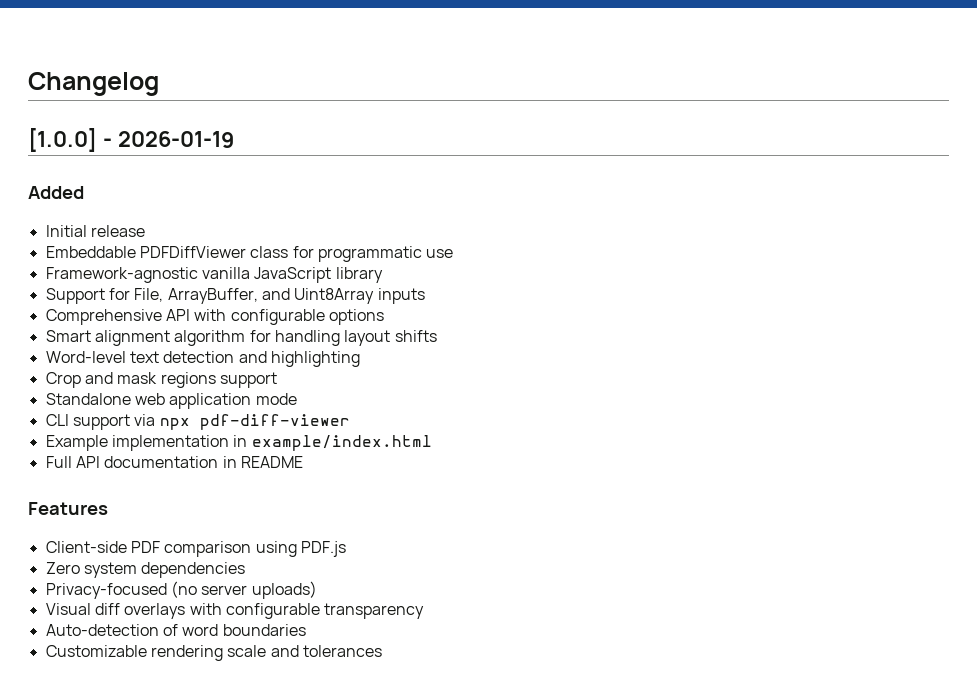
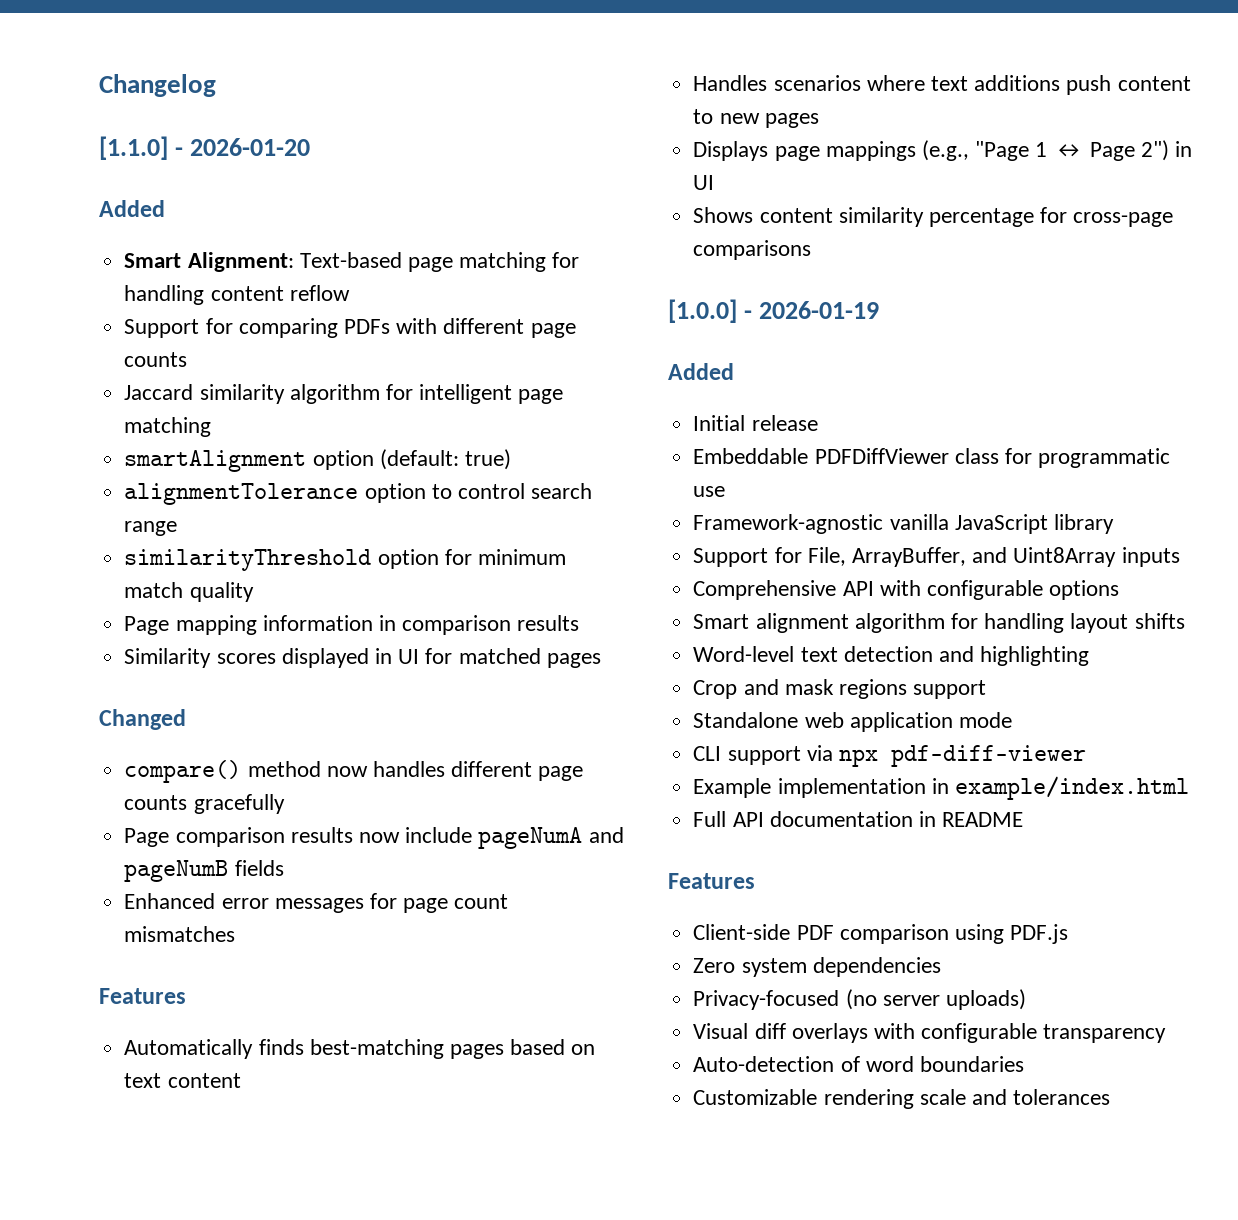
+ [1.1.0] - 2026-01-20
+ Added
+ Smart Alignment: Text-based page matching for handling content reflow
+ Support for comparing PDFs with different page counts
+ Jaccard similarity algorithm for intelligent page matching
+ smartAlignment option (default: true)
+ alignmentTolerance option to control search range
+ similarityThreshold option for minimum match quality
+ Page mapping information in comparison results
+ Similarity scores displayed in UI for matched pages
+ Changed
+ compare() method now handles different page counts gracefully
+ Page comparison results now include pageNumA and pageNumB fields
+ Enhanced error messages for page count mismatches
+ Features
+ Automatically finds best-matching pages based on text content
+ Handles scenarios where text additions push content to new pages
+ Displays page mappings (e.g., "Page 1 ↔ Page 2") in UI
+ Shows content similarity percentage for cross-page comparisons

